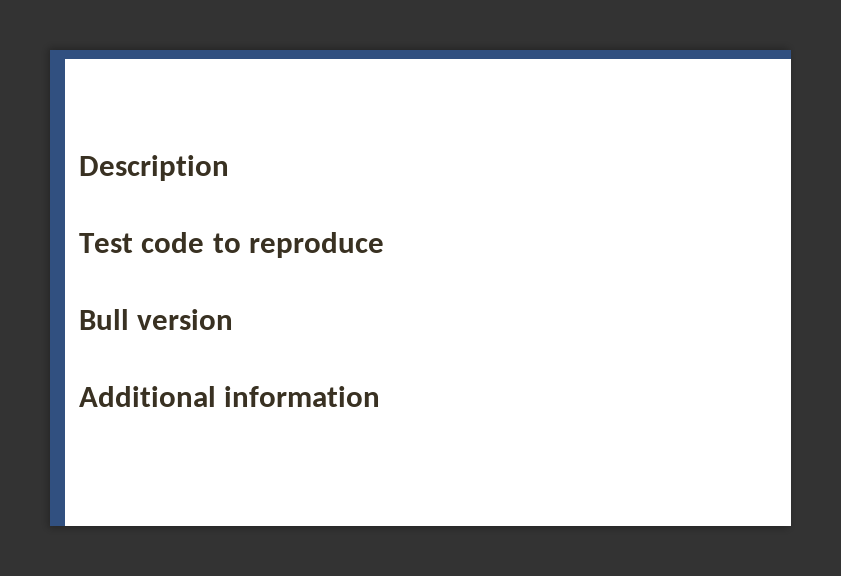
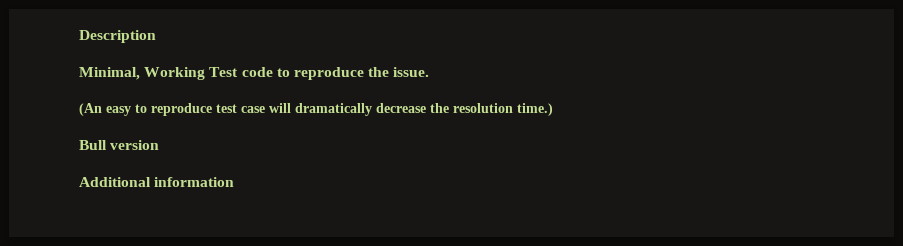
- Test code to reproduce
+ Minimal, Working Test code to reproduce the issue.
+ (An easy to reproduce test case will dramatically decrease the resolution time.)

